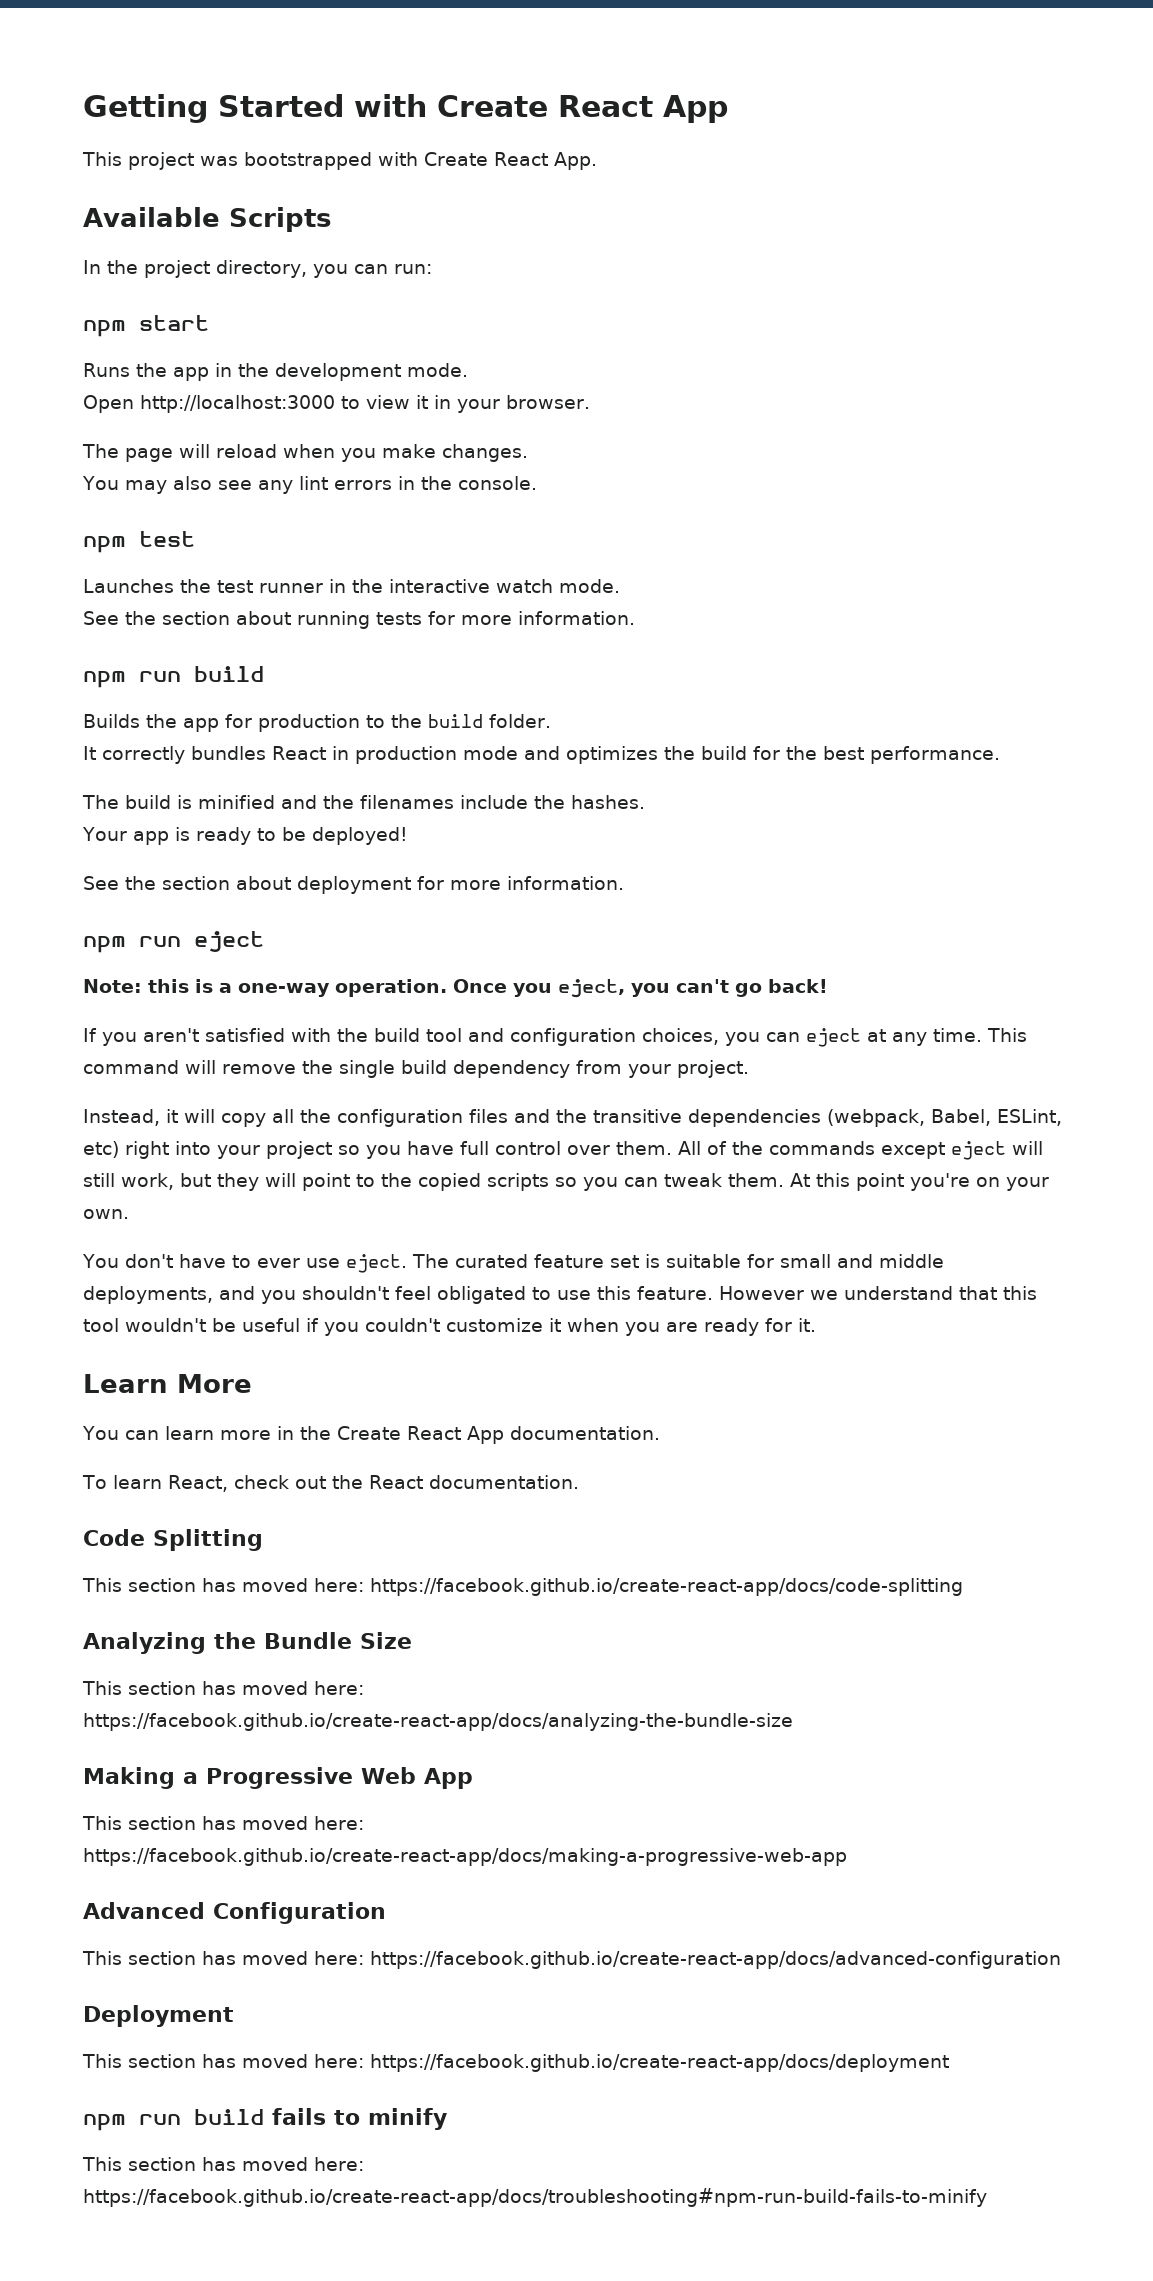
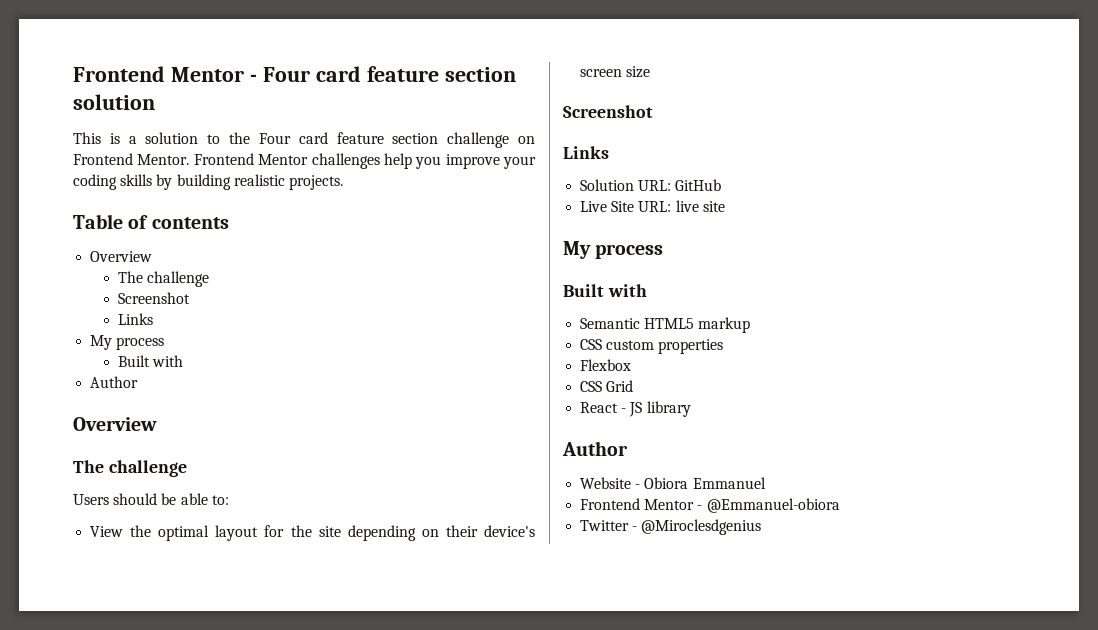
- Getting Started with Create React App
- This project was bootstrapped with Create React App.
- Available Scripts
- In the project directory, you can run:
- npm start
- Runs the app in the development mode.
- Open http://localhost:3000 to view it in your browser.
- The page will reload when you make changes.
- You may also see any lint errors in the console.
- npm test
- Launches the test runner in the interactive watch mode.
- See the section about running tests for more information.
- npm run build
- Builds the app for production to the build folder.
- It correctly bundles React in production mode and optimizes the build for the best performance.
- The build is minified and the filenames include the hashes.
- Your app is ready to be deployed!
- See the section about deployment for more information.
- npm run eject
- Note: this is a one-way operation. Once you eject, you can't go back!
- If you aren't satisfied with the build tool and configuration choices, you can eject at any time. This command will remove the single build dependency from your project.
- Instead, it will copy all the configuration files and the transitive dependencies (webpack, Babel, ESLint, etc) right into your project so you have full control over them. All of the commands except eject will still work, but they will point to the copied scripts so you can tweak them. At this point you're on your own.
- You don't have to ever use eject. The curated feature set is suitable for small and middle deployments, and you shouldn't feel obligated to use this feature. However we understand that this tool wouldn't be useful if you couldn't customize it when you are ready for it.
- Learn More
- You can learn more in the Create React App documentation.
- To learn React, check out the React documentation.
- Code Splitting
- This section has moved here: https://facebook.github.io/create-react-app/docs/code-splitting
- Analyzing the Bundle Size
- This section has moved here: https://facebook.github.io/create-react-app/docs/analyzing-the-bundle-size
- Making a Progressive Web App
- This section has moved here: https://facebook.github.io/create-react-app/docs/making-a-progressive-web-app
- Advanced Configuration
- This section has moved here: https://facebook.github.io/create-react-app/docs/advanced-configuration
- Deployment
- This section has moved here: https://facebook.github.io/create-react-app/docs/deployment
- npm run build fails to minify
- This section has moved here: https://facebook.github.io/create-react-app/docs/troubleshooting#npm-run-build-fails-to-minify
+ Frontend Mentor - Four card feature section solution
+ This is a solution to the Four card feature section challenge on Frontend Mentor. Frontend Mentor challenges help you improve your coding skills by building realistic projects.
+ Table of contents
+ Overview
+ The challenge
+ Screenshot
+ Links
+ My process
+ Built with
+ Author
+ Overview
+ The challenge
+ Users should be able to:
+ View the optimal layout for the site depending on their device's screen size
+ Screenshot
+ Links
+ Solution URL: GitHub
+ Live Site URL: live site
+ My process
+ Built with
+ Semantic HTML5 markup
+ CSS custom properties
+ Flexbox
+ CSS Grid
+ React - JS library
+ Author
+ Website - Obiora Emmanuel
+ Frontend Mentor - @Emmanuel-obiora
+ Twitter - @Miroclesdgenius

